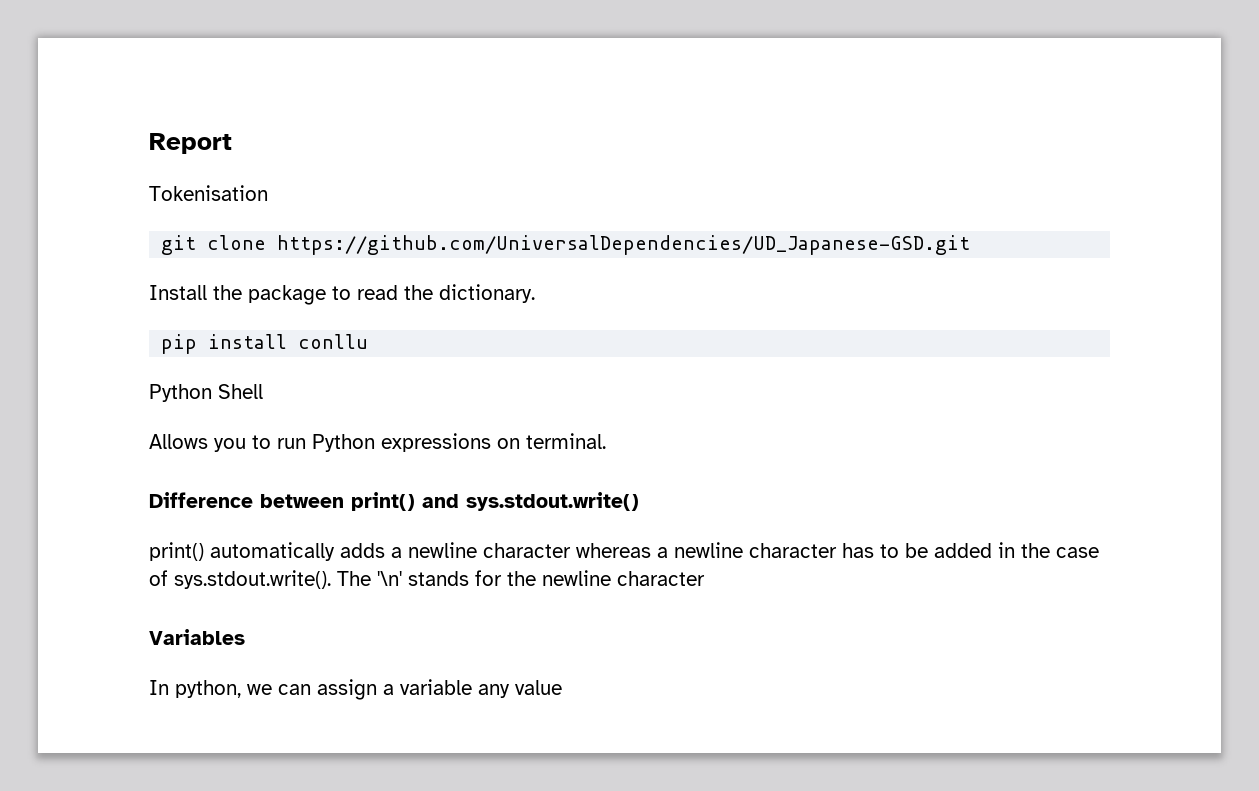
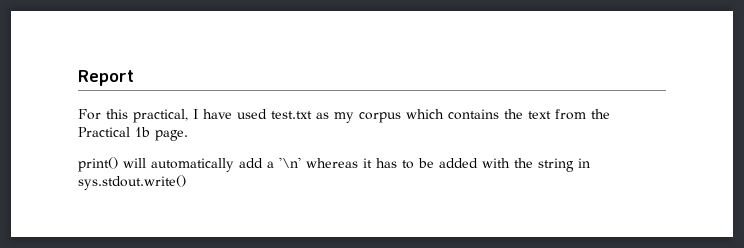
- Tokenisation
- git clone https://github.com/UniversalDependencies/UD_Japanese-GSD.git
- Install the package to read the dictionary.
- pip install conllu
- Python Shell
- Allows you to run Python expressions on terminal.
- Difference between print() and sys.stdout.write()
- print() automatically adds a newline character whereas a newline character has to be added in the case of sys.stdout.write(). The '\n' stands for the newline character
- Variables
- In python, we can assign a variable any value
+ For this practical, I have used test.txt as my corpus which contains the text from the Practical 1b page.
+ print() will automatically add a '\n' whereas it has to be added with the string in sys.stdout.write()

